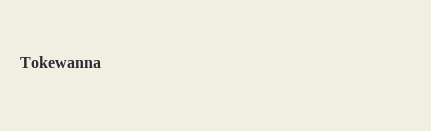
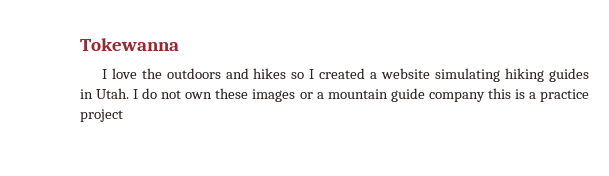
+ I love the outdoors and hikes so I created a website simulating hiking guides in Utah. I do not own these images or a mountain guide company this is a practice project

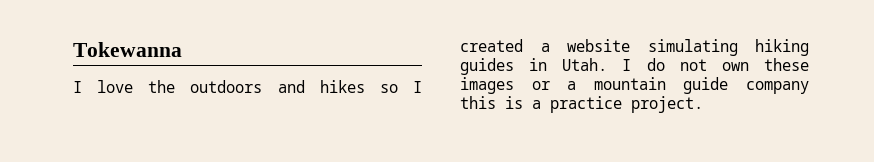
- I do not own these images or a mountain guide company this is a practice project
+ I do not own these images or a mountain guide company this is a practice project.

